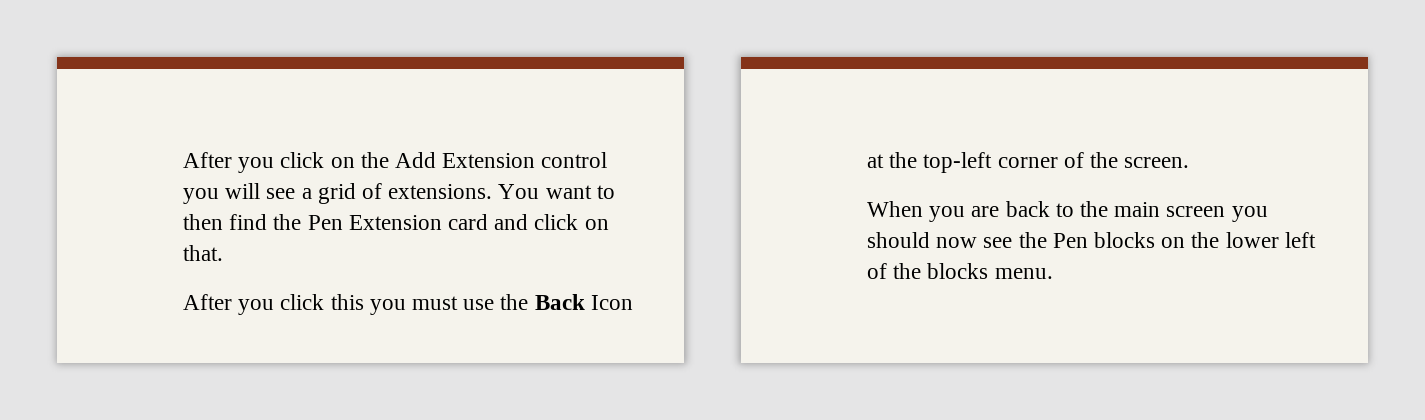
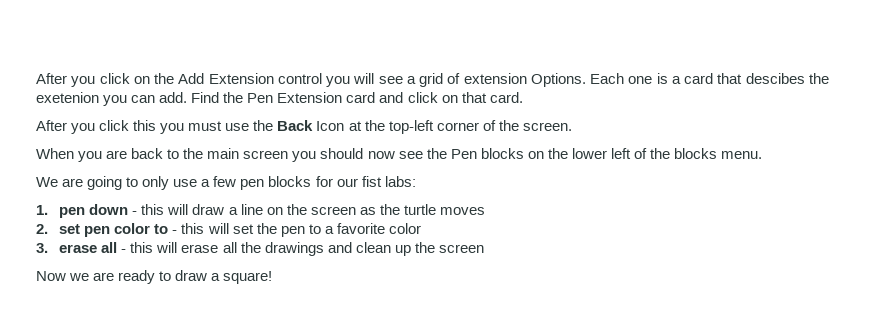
- After you click on the Add Extension control you will see a grid of extensions. You want to then find the Pen Extension card and click on that.
+ After you click on the Add Extension control you will see a grid of extension Options. Each one is a card that descibes the exetenion you can add. Find the Pen Extension card and click on that card.
+ We are going to only use a few pen blocks for our fist labs:
+ 1. pen down - this will draw a line on the screen as the turtle moves
+ 2. set pen color to - this will set the pen to a favorite color
+ 3. erase all - this will erase all the drawings and clean up the screen
+ Now we are ready to draw a square!

